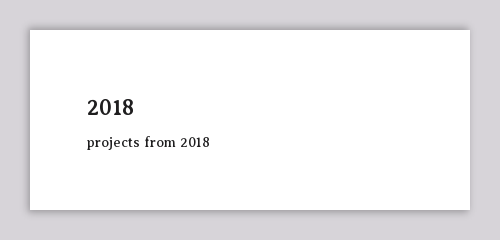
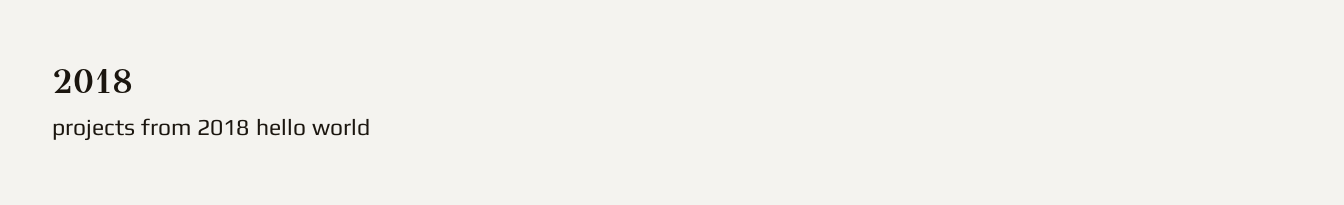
- projects from 2018
+ projects from 2018 hello world

